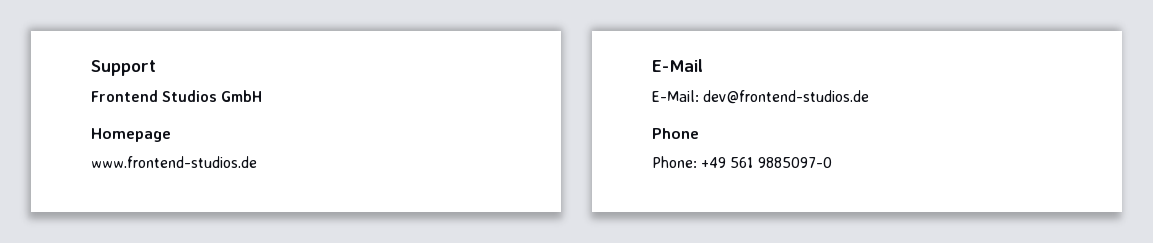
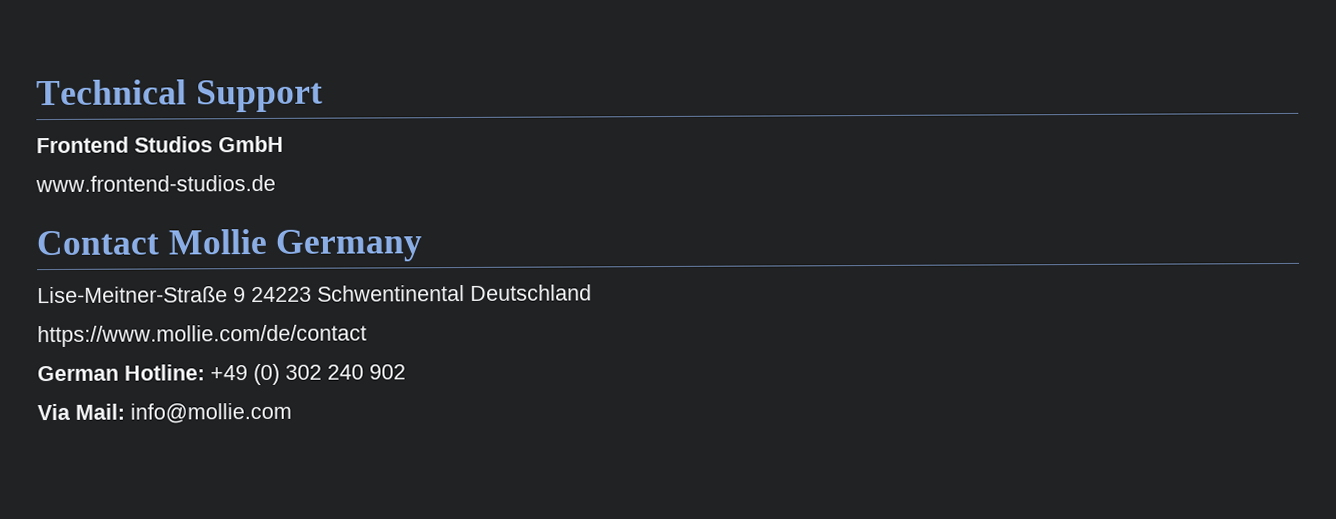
- Support
+ Technical Support
- Homepage
- E-Mail
- E-Mail: dev@frontend-studios.de
- Phone
- Phone: +49 561 9885097-0
+ Contact Mollie Germany
+ Lise-Meitner-Straße 9 24223 Schwentinental Deutschland
+ https://www.mollie.com/de/contact
+ German Hotline: +49 (0) 302 240 902
+ Via Mail: info@mollie.com

